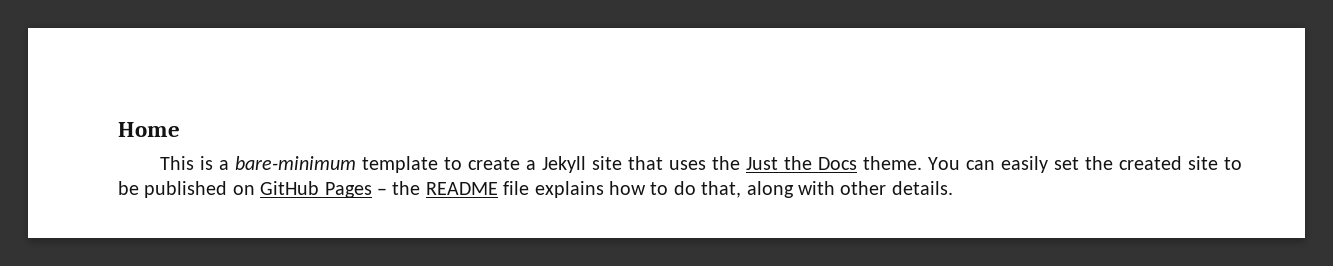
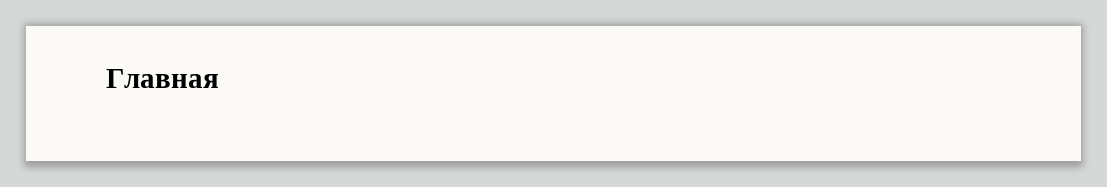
- Home
- This is a bare-minimum template to create a Jekyll site that uses the Just the Docs theme. You can easily set the created site to be published on GitHub Pages – the README file explains how to do that, along with other details.
+ Главная

